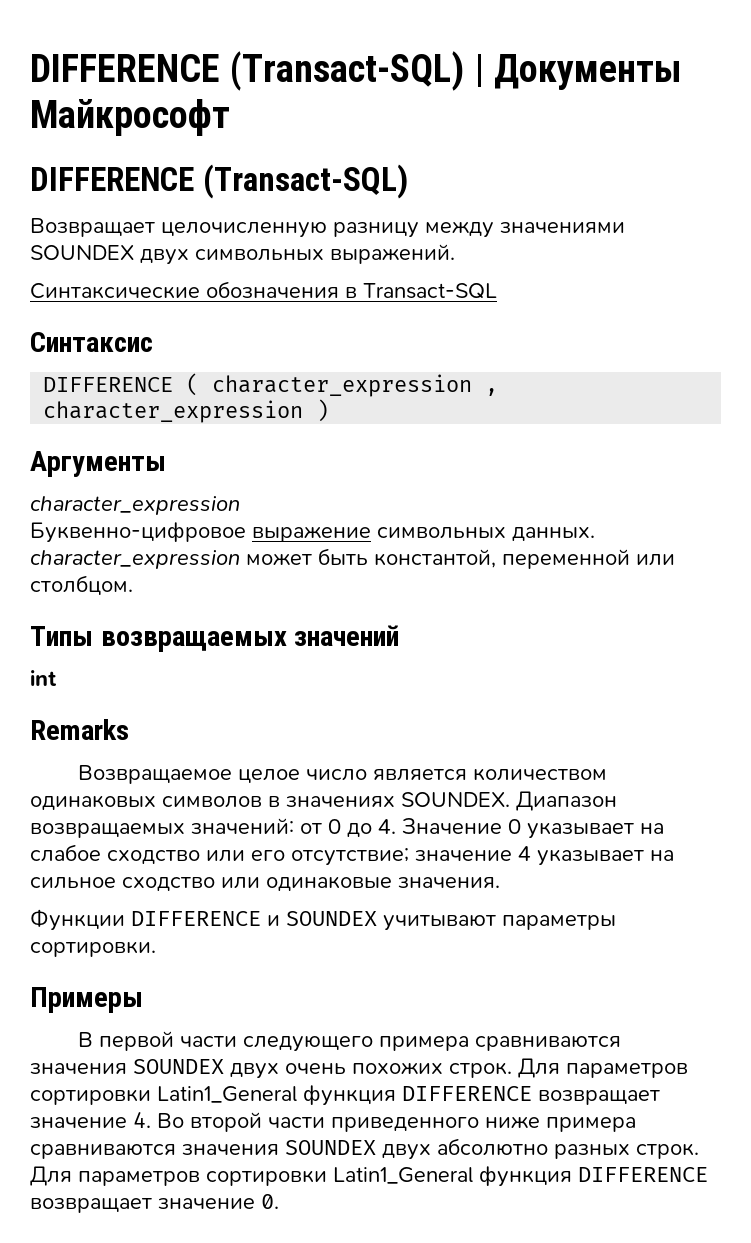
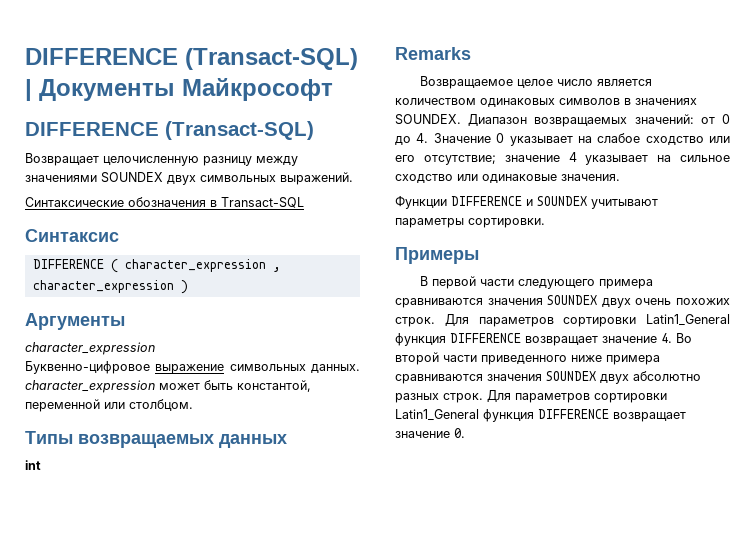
- Типы возвращаемых значений
+ Типы возвращаемых данных

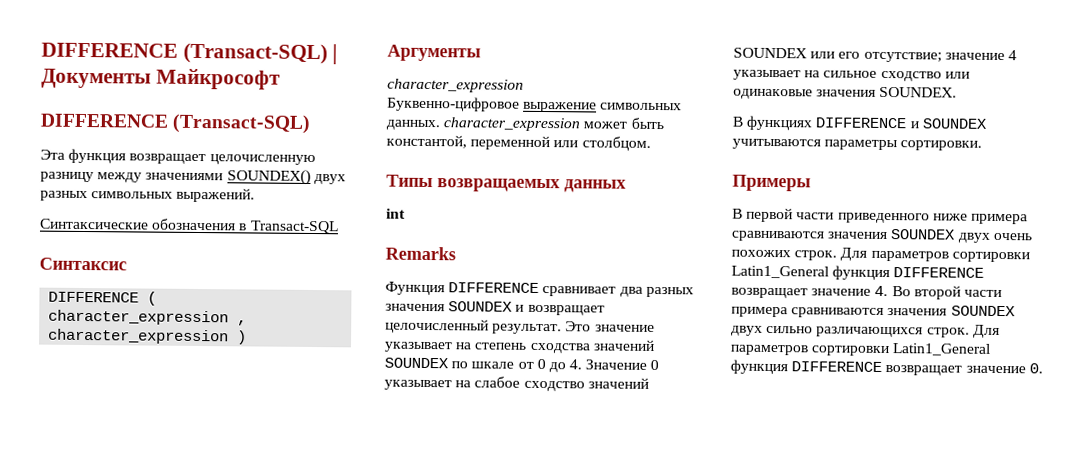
- Возвращает целочисленную разницу между значениями SOUNDEX двух символьных выражений.
+ Эта функция возвращает целочисленную разницу между значениями SOUNDEX() двух разных символьных выражений.
- Возвращаемое целое число является количеством одинаковых символов в значениях SOUNDEX. Диапазон возвращаемых значений: от 0 до 4. Значение 0 указывает на слабое сходство или его отсутствие; значение 4 указывает на сильное сходство или одинаковые значения.
- Функции DIFFERENCE и SOUNDEX учитывают параметры сортировки.
+ Функция DIFFERENCE сравнивает два разных значения SOUNDEX и возвращает целочисленный результат. Это значение указывает на степень сходства значений SOUNDEX по шкале от 0 до 4. Значение 0 указывает на слабое сходство значений SOUNDEX или его отсутствие; значение 4 указывает на сильное сходство или одинаковые значения SOUNDEX.
+ В функциях DIFFERENCE и SOUNDEX учитываются параметры сортировки.
- В первой части следующего примера сравниваются значения SOUNDEX двух очень похожих строк.
+ В первой части приведенного ниже примера сравниваются значения SOUNDEX двух очень похожих строк.
- Для параметров сортировки Latin1_General функция DIFFERENCE возвращает значение 4. Во второй части приведенного ниже примера сравниваются значения SOUNDEX двух абсолютно разных строк.
+ Для параметров сортировки Latin1_General функция DIFFERENCE возвращает значение 4. Во второй части примера сравниваются значения SOUNDEX двух сильно различающихся строк.

